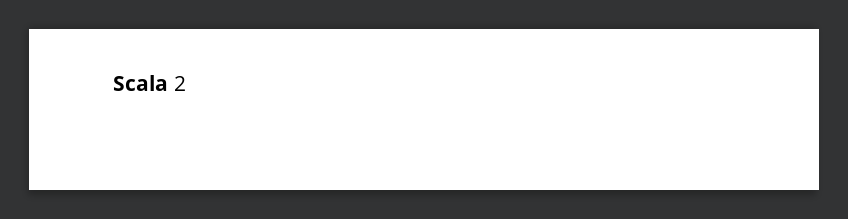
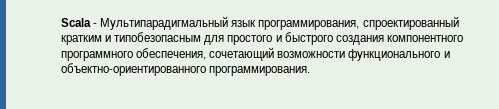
- Scala 2
+ Scala - Мультипарадигмальный язык программирования, спроектированный кратким и типобезопасным для простого и быстрого создания компонентного программного обеспечения, сочетающий возможности функционального и объектно-ориентированного программирования.

